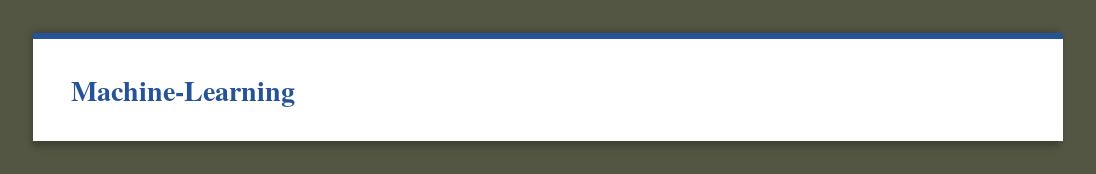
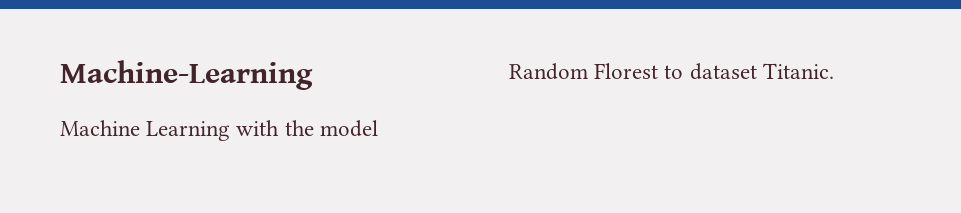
+ Machine Learning with the model Random Florest to dataset Titanic.

